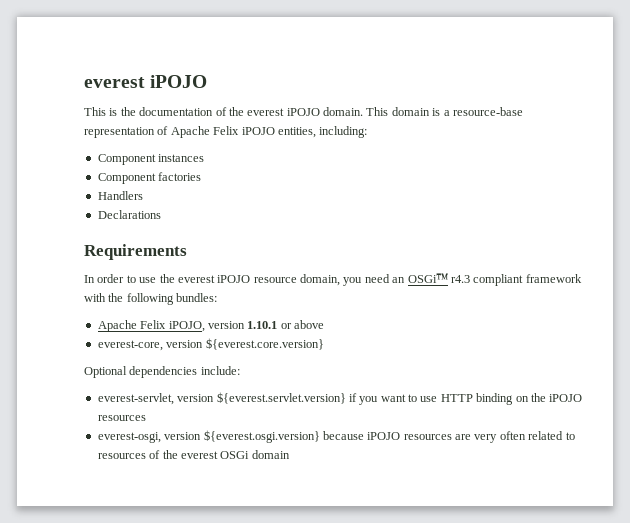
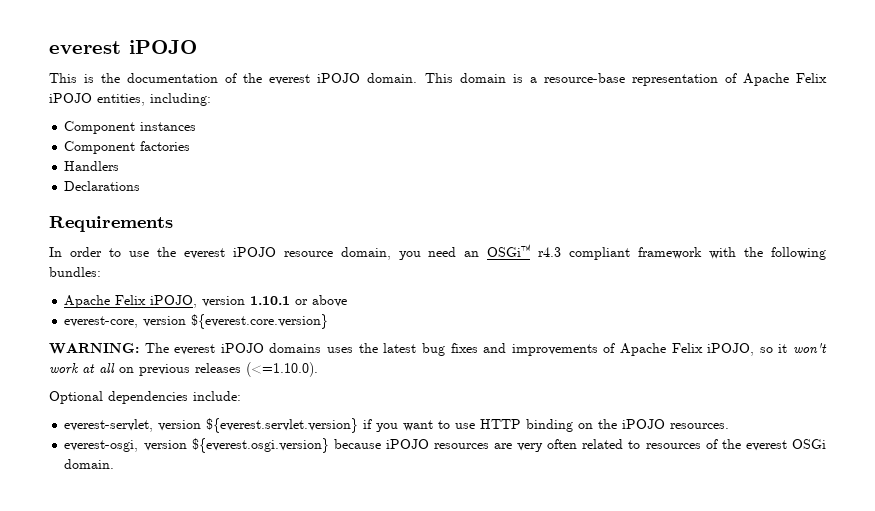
+ WARNING: The everest iPOJO domains uses the latest bug fixes and improvements of Apache Felix iPOJO, so it won't work at all on previous releases (<=1.10.0).
- everest-servlet, version ${everest.servlet.version} if you want to use HTTP binding on the iPOJO resources
+ everest-servlet, version ${everest.servlet.version} if you want to use HTTP binding on the iPOJO resources.
- everest-osgi, version ${everest.osgi.version} because iPOJO resources are very often related to resources of the everest OSGi domain
+ everest-osgi, version ${everest.osgi.version} because iPOJO resources are very often related to resources of the everest OSGi domain.

